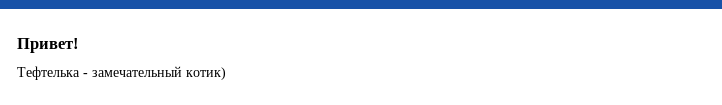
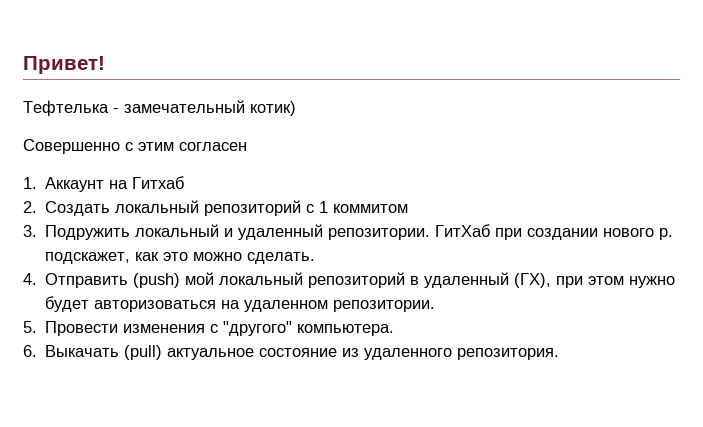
+ Совершенно с этим согласен
+ 1. Аккаунт на Гитхаб
+ 2. Создать локальный репозиторий с 1 коммитом
+ 3. Подружить локальный и удаленный репозитории. ГитХаб при создании нового р. подскажет, как это можно сделать.
+ 4. Отправить (push) мой локальный репозиторий в удаленный (ГХ), при этом нужно будет авторизоваться на удаленном репозитории.
+ 5. Провести изменения с "другого" компьютера.
+ 6. Выкачать (pull) актуальное состояние из удаленного репозитория.

